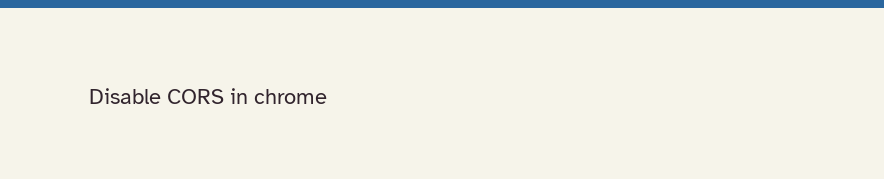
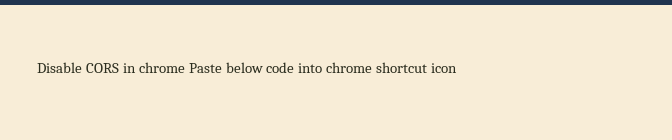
- Disable CORS in chrome
+ Disable CORS in chrome Paste below code into chrome shortcut icon

